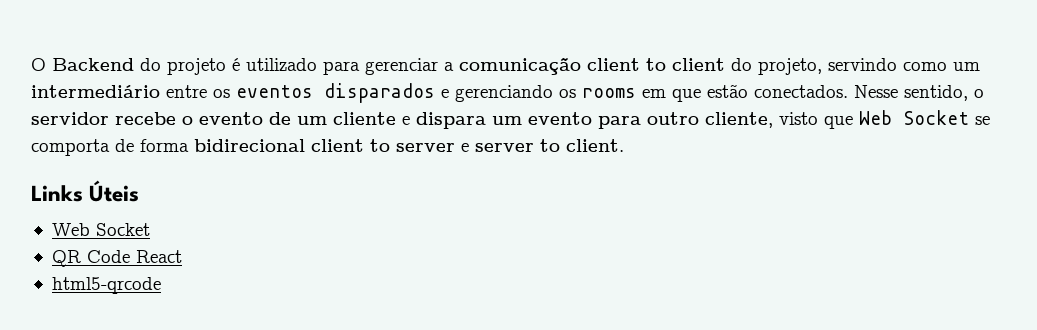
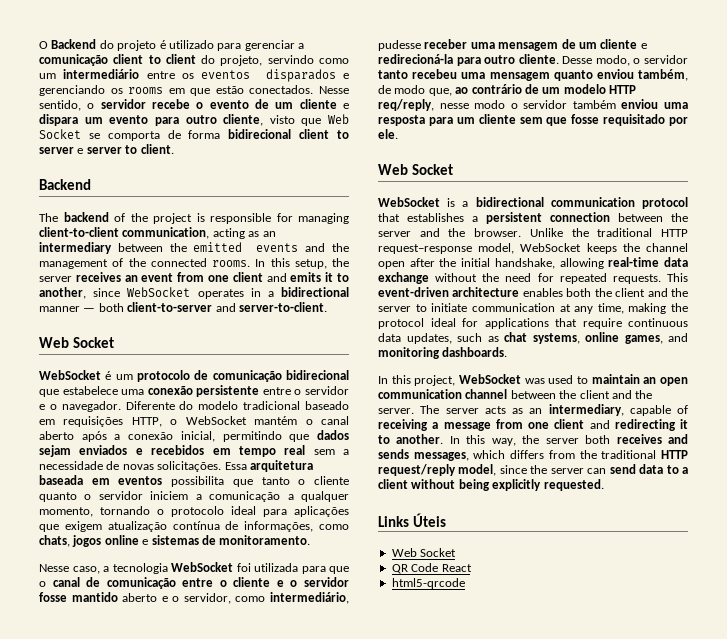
  Nesse sentido, o servidor recebe o evento de um cliente e dispara um evento para outro cliente, visto que Web Socket se comporta de forma bidirecional client to server e server to client.
+ Backend
+ The backend of the project is responsible for managing client-to-client communication, acting as an intermediary between the emitted events and the management of the connected rooms. In this setup, the server receives an event from one client and emits it to another, since WebSocket operates in a bidirectional manner — both client-to-server and server-to-client.
+ Web Socket
+ WebSocket é um protocolo de comunicação bidirecional que estabelece uma conexão persistente entre o servidor e o navegador. Diferente do modelo tradicional baseado em requisições HTTP, o WebSocket mantém o canal aberto após a conexão inicial, permitindo que dados sejam enviados e recebidos em tempo real sem a necessidade de novas solicitações. Essa arquitetura baseada em eventos possibilita que tanto o cliente quanto o servidor iniciem a comunicação a qualquer momento, tornando o protocolo ideal para aplicações que exigem atualização contínua de informações, como chats, jogos online e sistemas de monitoramento.
+ Nesse caso, a tecnologia WebSocket foi utilizada para que o canal de comunicação entre o cliente e o servidor fosse mantido aberto e o servidor, como intermediário, pudesse receber uma mensagem de um cliente e redirecioná-la para outro cliente. Desse modo, o servidor tanto recebeu uma mensagem quanto enviou também, de modo que, ao contrário de um modelo HTTP req/reply, nesse modo o servidor também enviou uma resposta para um cliente sem que fosse requisitado por ele.
+ Web Socket
+ WebSocket is a bidirectional communication protocol that establishes a persistent connection between the server and the browser. Unlike the traditional HTTP request–response model, WebSocket keeps the channel open after the initial handshake, allowing real-time data exchange without the need for repeated requests. This event-driven architecture enables both the client and the server to initiate communication at any time, making the protocol ideal for applications that require continuous data updates, such as chat systems, online games, and monitoring dashboards.
+ In this project, WebSocket was used to maintain an open communication channel between the client and the server. The server acts as an intermediary, capable of receiving a message from one client and redirecting it to another. In this way, the server both receives and sends messages, which differs from the traditional HTTP request/reply model, since the server can send data to a client without being explicitly requested.

